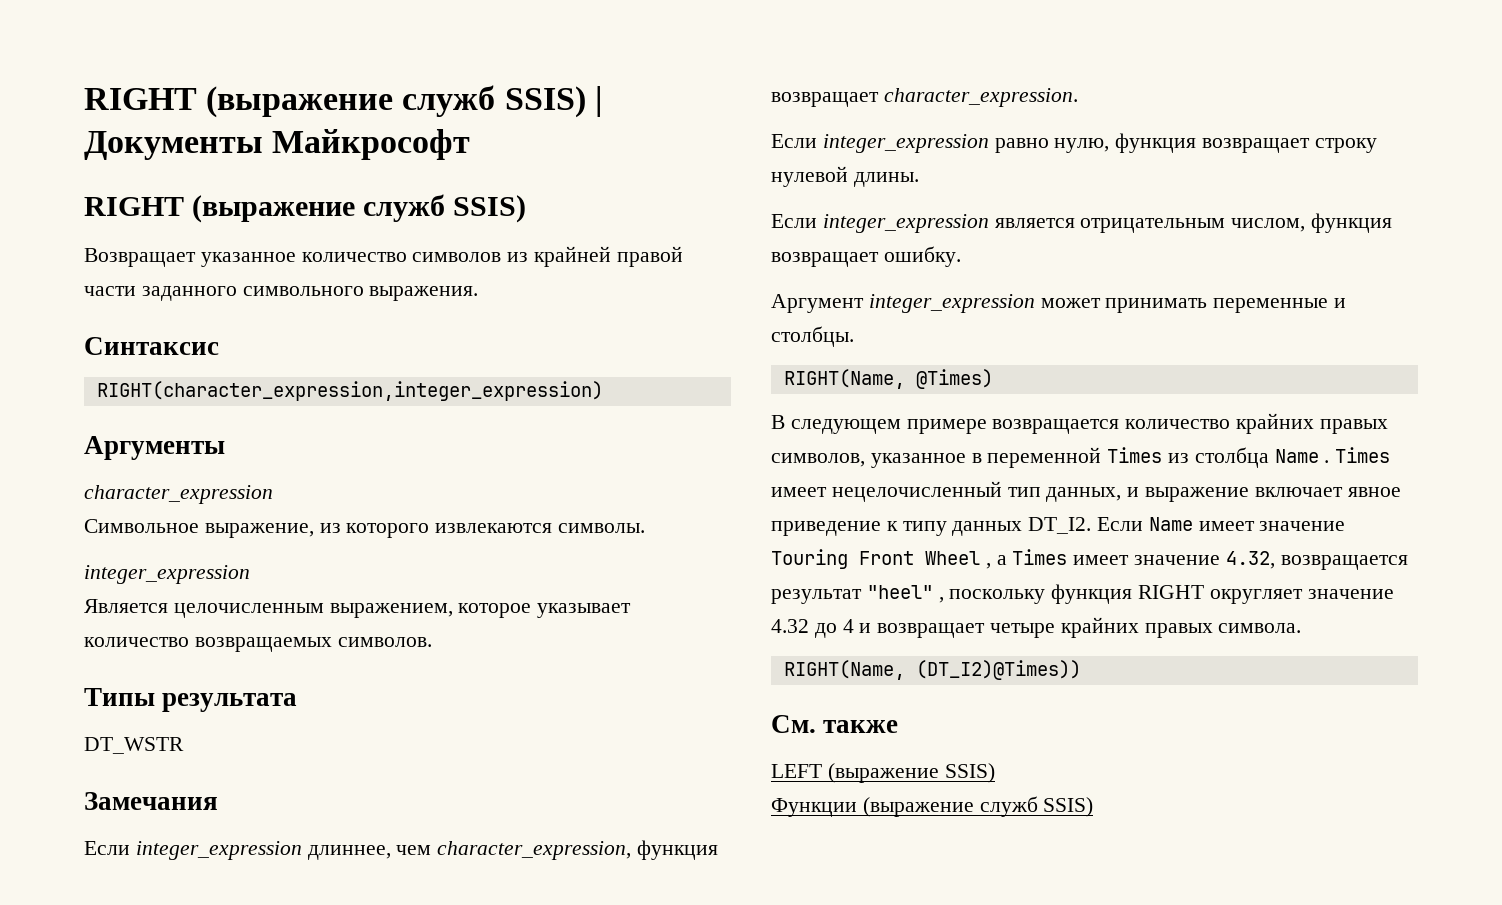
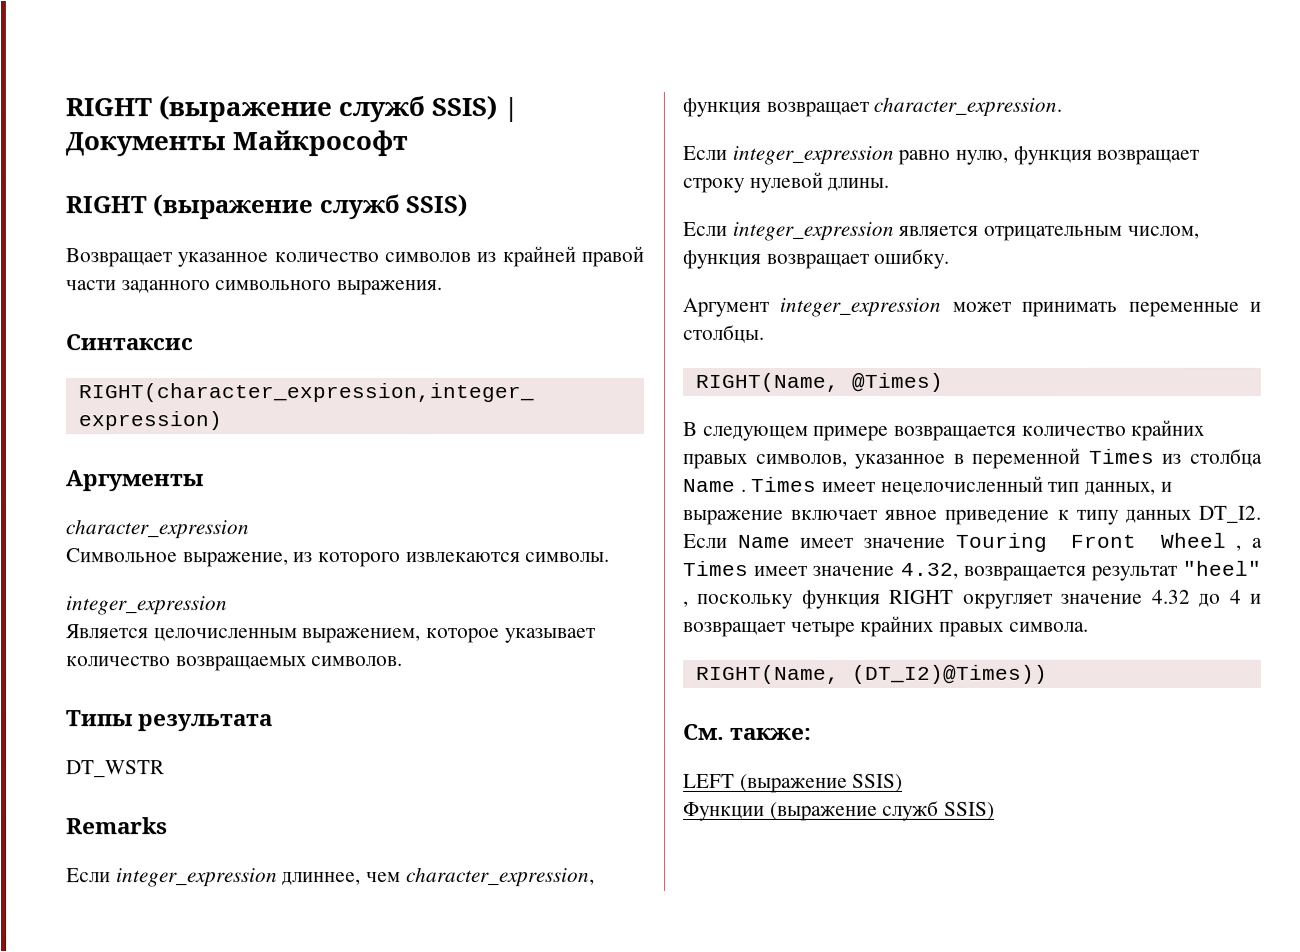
- Замечания
+ Remarks
- См. также
+ См. также:

